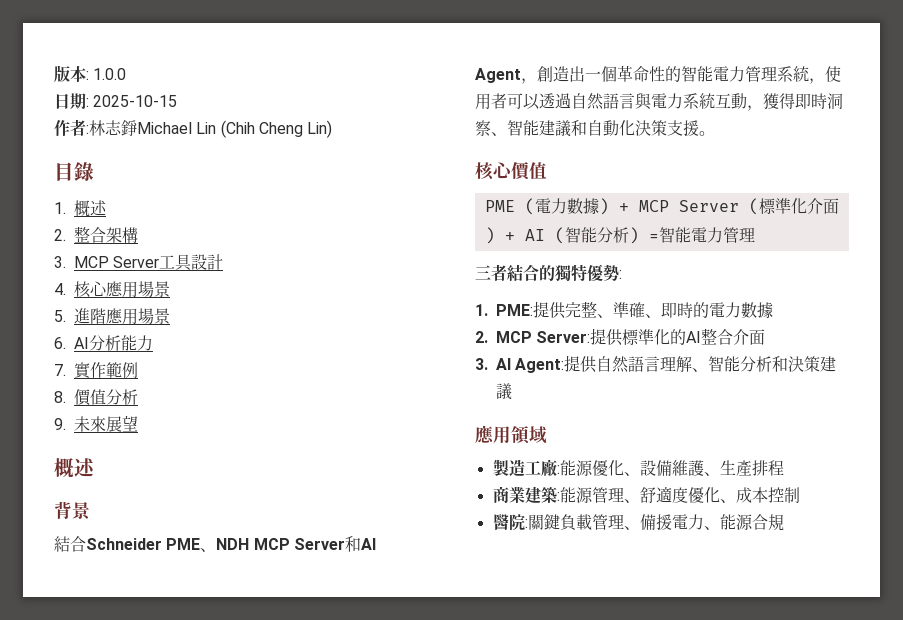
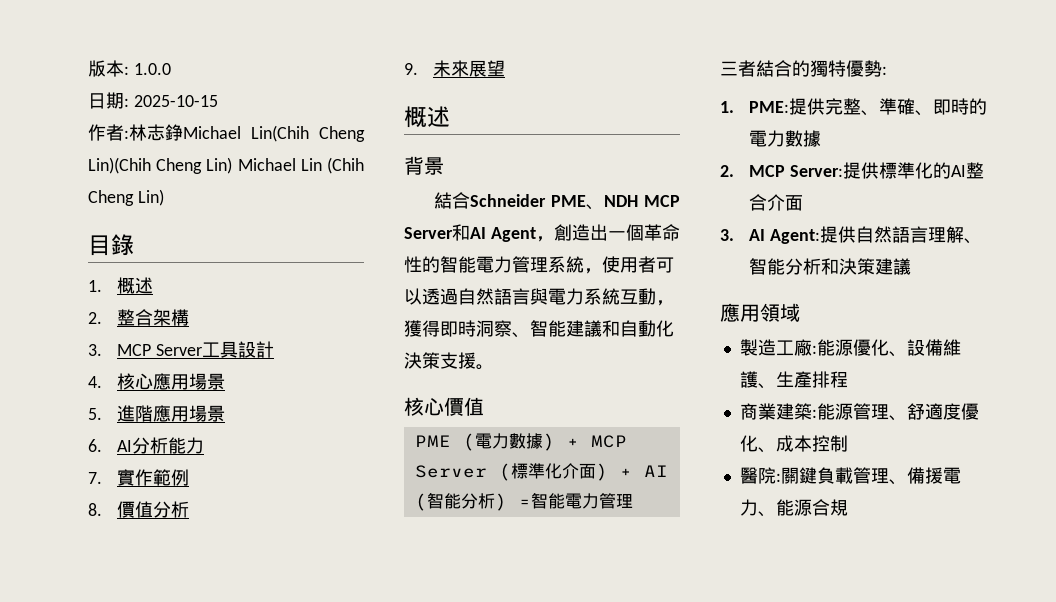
- 作者:林志錚Michael Lin (Chih Cheng Lin)
+ 作者:林志錚Michael Lin(Chih Cheng Lin)(Chih Cheng Lin) Michael Lin (Chih Cheng Lin)

